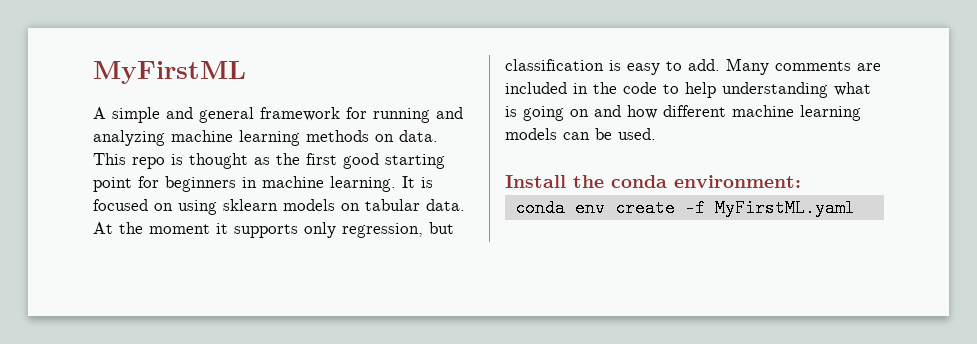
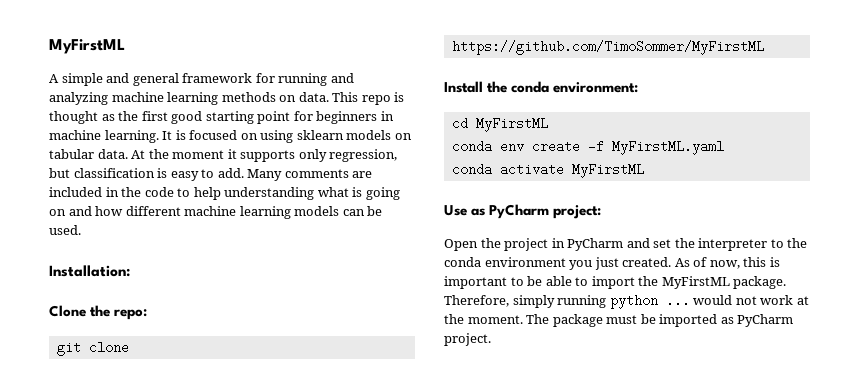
+ Installation:
+ Clone the repo:
+ git clone https://github.com/TimoSommer/MyFirstML
+ cd MyFirstML
+ conda activate MyFirstML
+ Use as PyCharm project:
+ Open the project in PyCharm and set the interpreter to the conda environment you just created. As of now, this is important to be able to import the MyFirstML package. Therefore, simply running python ... would not work at the moment. The package must be imported as PyCharm project.

